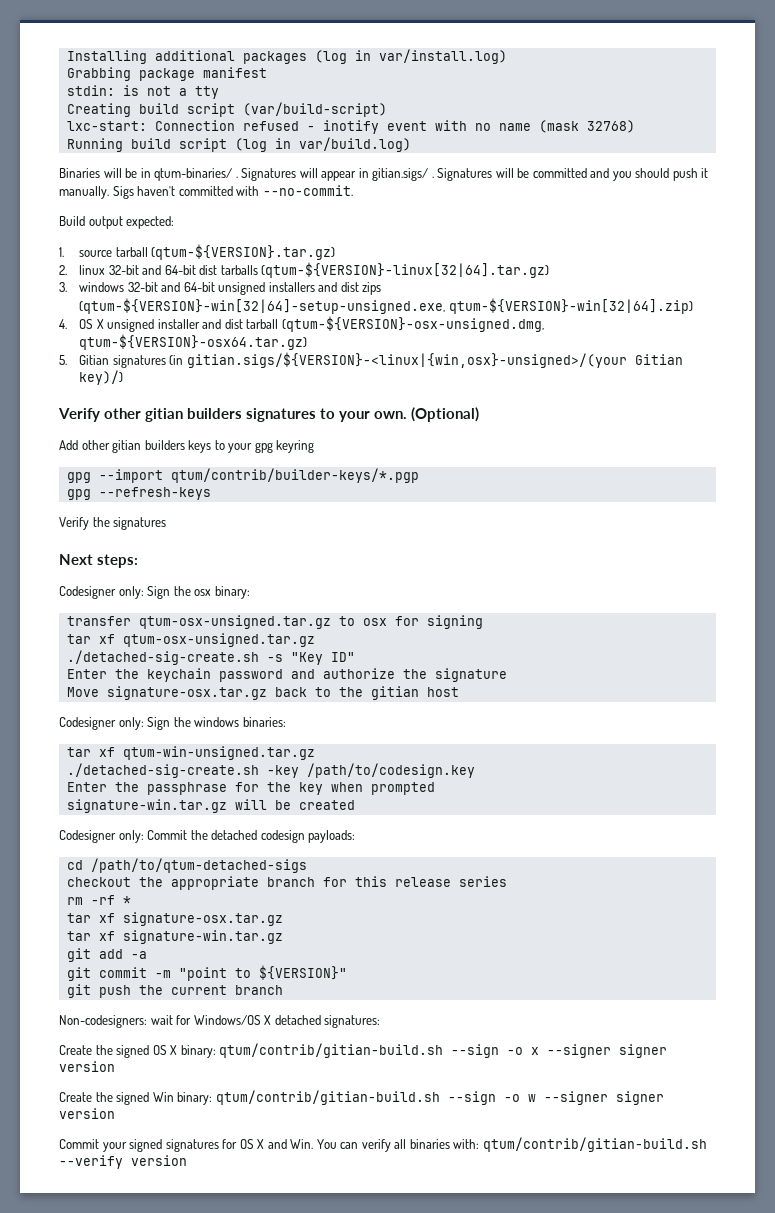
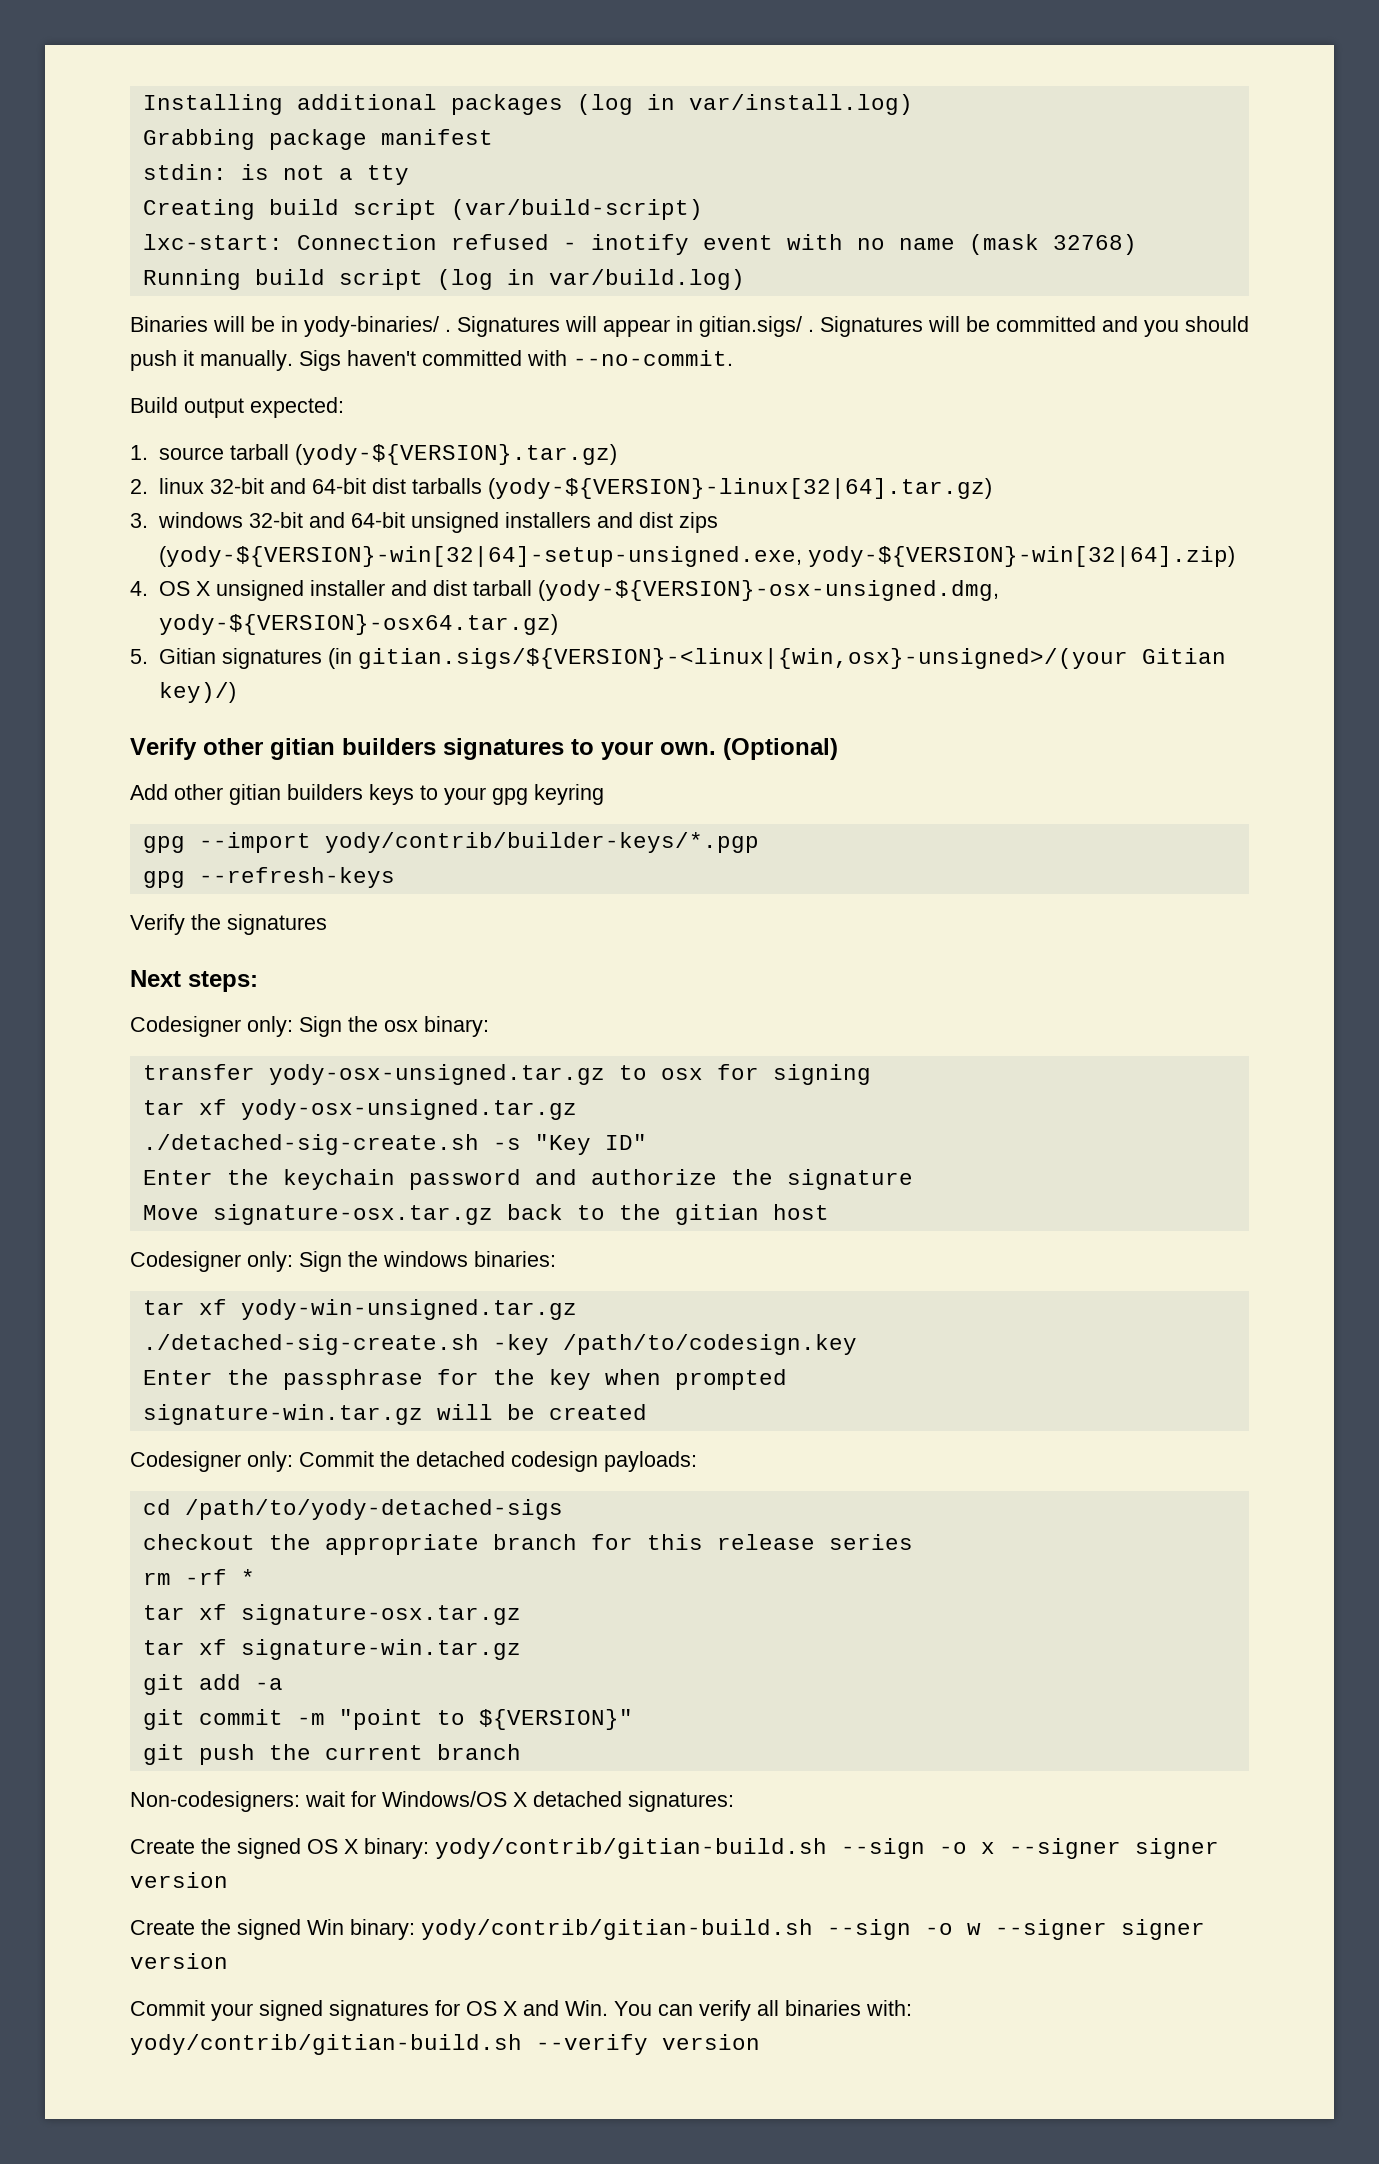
- Binaries will be in qtum-binaries/ .
+ Binaries will be in yody-binaries/ .
- 1. source tarball (qtum-${VERSION}.tar.gz)
+ 1. source tarball (yody-${VERSION}.tar.gz)
- 2. linux 32-bit and 64-bit dist tarballs (qtum-${VERSION}-linux[32|64].tar.gz)
+ 2. linux 32-bit and 64-bit dist tarballs (yody-${VERSION}-linux[32|64].tar.gz)
- 3. windows 32-bit and 64-bit unsigned installers and dist zips (qtum-${VERSION}-win[32|64]-setup-unsigned.exe, qtum-${VERSION}-win[32|64].zip)
+ 3. windows 32-bit and 64-bit unsigned installers and dist zips (yody-${VERSION}-win[32|64]-setup-unsigned.exe, yody-${VERSION}-win[32|64].zip)
- 4. OS X unsigned installer and dist tarball (qtum-${VERSION}-osx-unsigned.dmg, qtum-${VERSION}-osx64.tar.gz)
+ 4. OS X unsigned installer and dist tarball (yody-${VERSION}-osx-unsigned.dmg, yody-${VERSION}-osx64.tar.gz)
- gpg --import qtum/contrib/builder-keys/*.pgp
+ gpg --import yody/contrib/builder-keys/*.pgp
- transfer qtum-osx-unsigned.tar.gz to osx for signing
+ transfer yody-osx-unsigned.tar.gz to osx for signing
- tar xf qtum-osx-unsigned.tar.gz
+ tar xf yody-osx-unsigned.tar.gz
- tar xf qtum-win-unsigned.tar.gz
+ tar xf yody-win-unsigned.tar.gz
- cd /path/to/qtum-detached-sigs
+ cd /path/to/yody-detached-sigs
- Create the signed OS X binary: qtum/contrib/gitian-build.sh --sign -o x --signer signer version
+ Create the signed OS X binary: yody/contrib/gitian-build.sh --sign -o x --signer signer version
- Create the signed Win binary: qtum/contrib/gitian-build.sh --sign -o w --signer signer version
+ Create the signed Win binary: yody/contrib/gitian-build.sh --sign -o w --signer signer version
- Commit your signed signatures for OS X and Win. You can verify all binaries with: qtum/contrib/gitian-build.sh --verify version
+ Commit your signed signatures for OS X and Win. You can verify all binaries with: yody/contrib/gitian-build.sh --verify version

